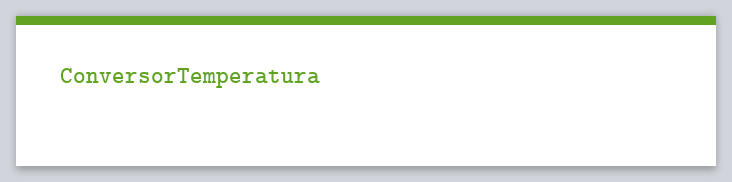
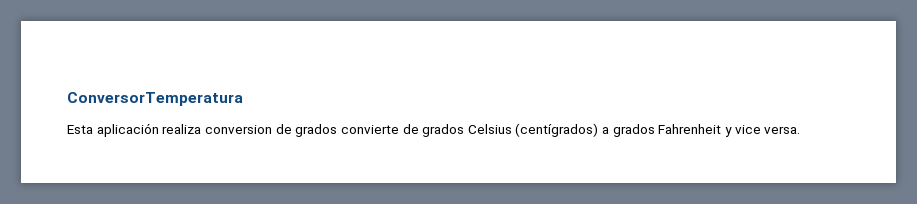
+ Esta aplicación realiza conversion de grados convierte de grados Celsius (centígrados) a grados Fahrenheit y vice versa.

